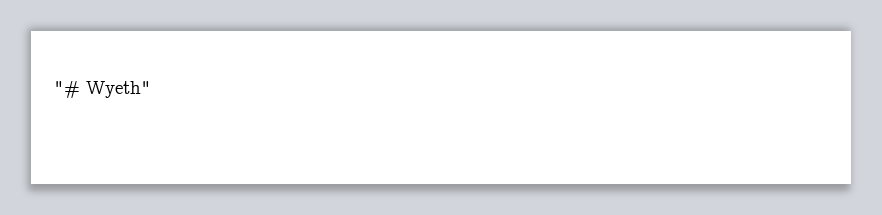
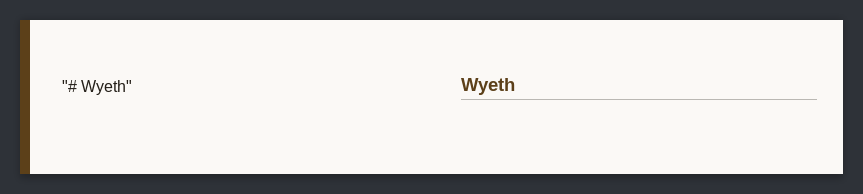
+ Wyeth

